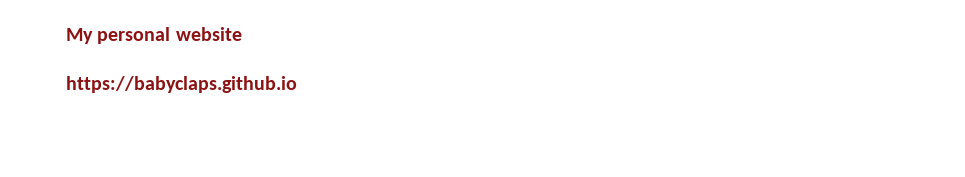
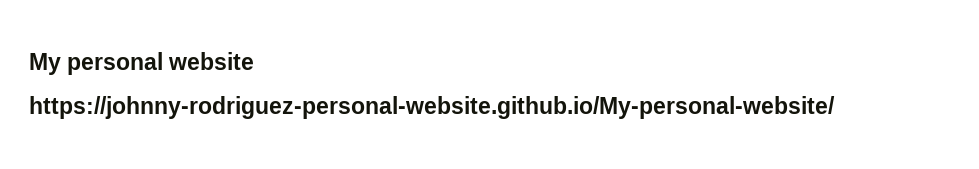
- https://babyclaps.github.io
+ https://johnny-rodriguez-personal-website.github.io/My-personal-website/

